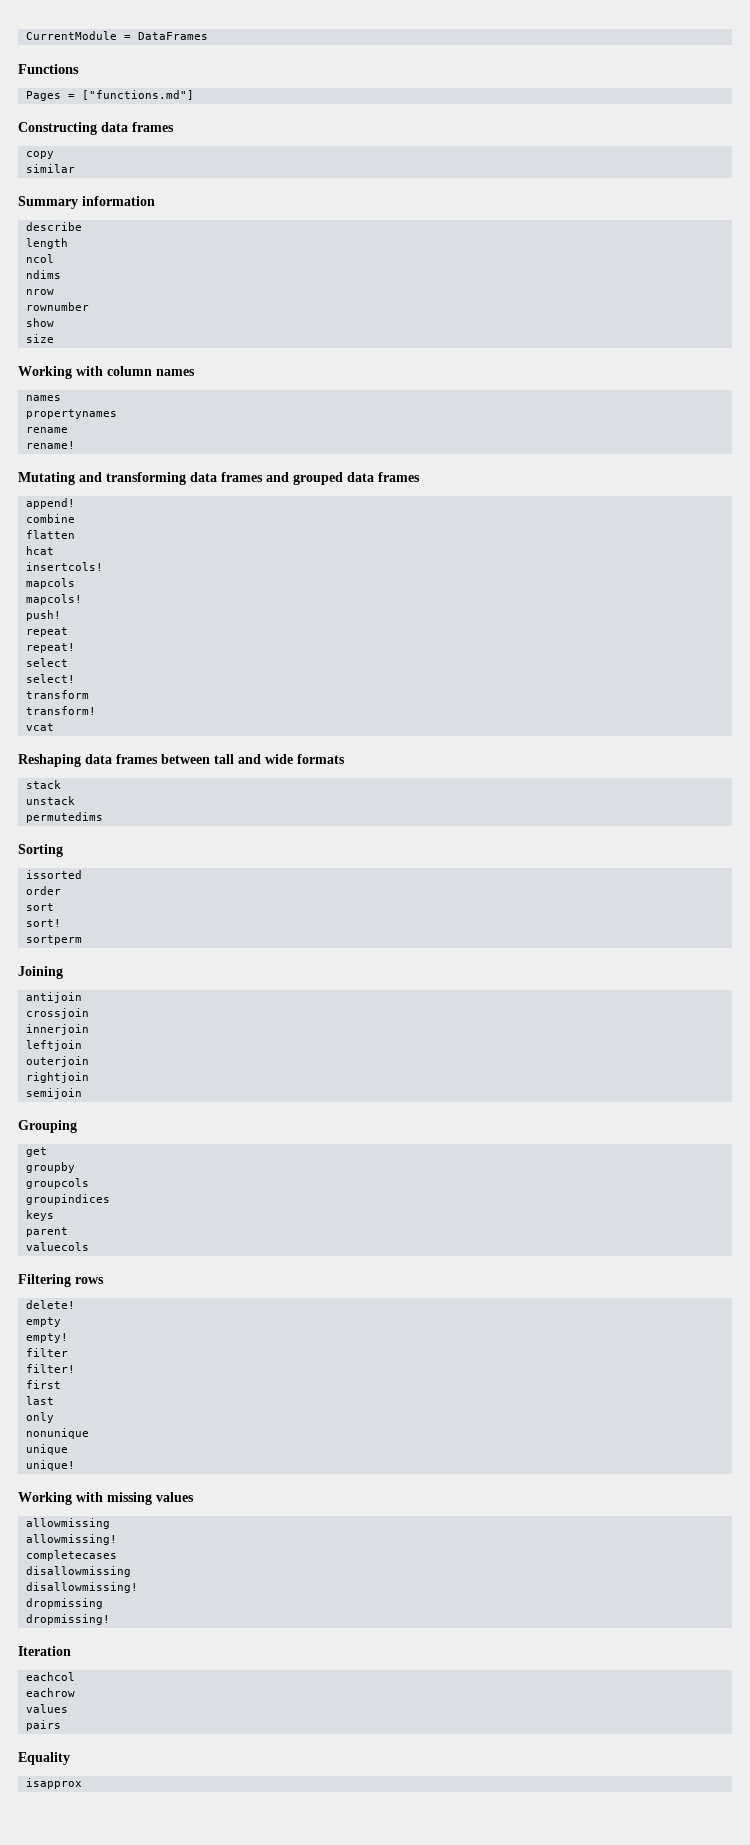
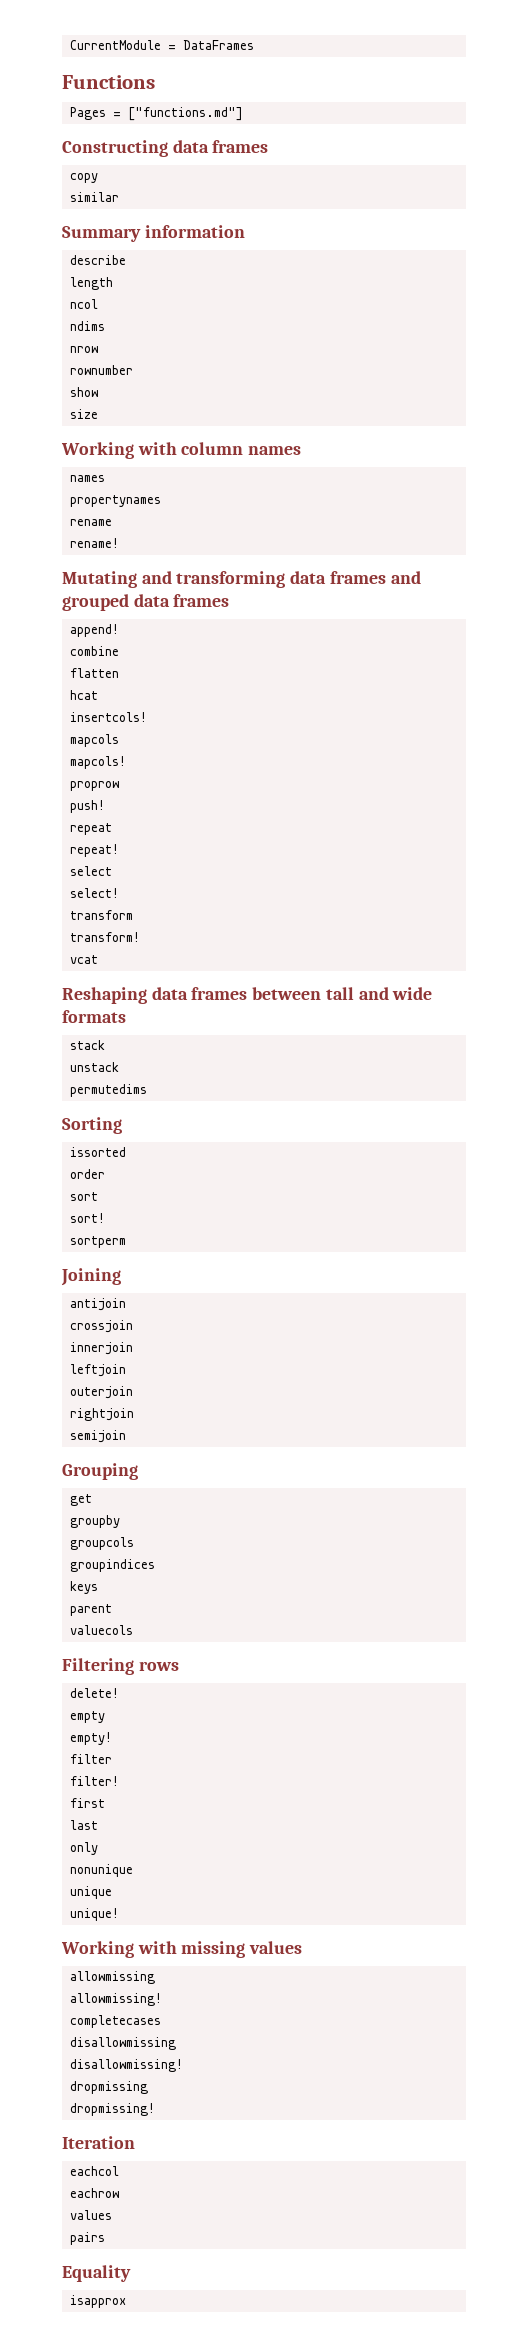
+ proprow

